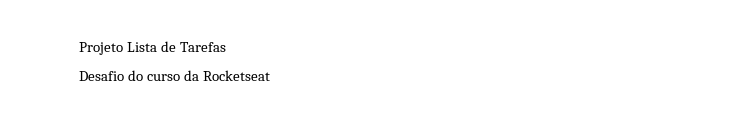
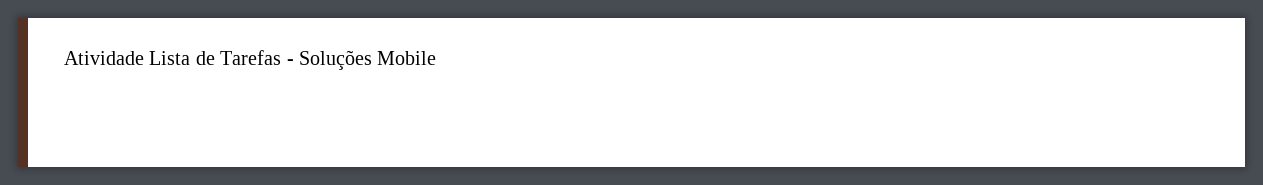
- Projeto Lista de Tarefas
- Desafio do curso da Rocketseat
+ Atividade Lista de Tarefas - Soluções Mobile

